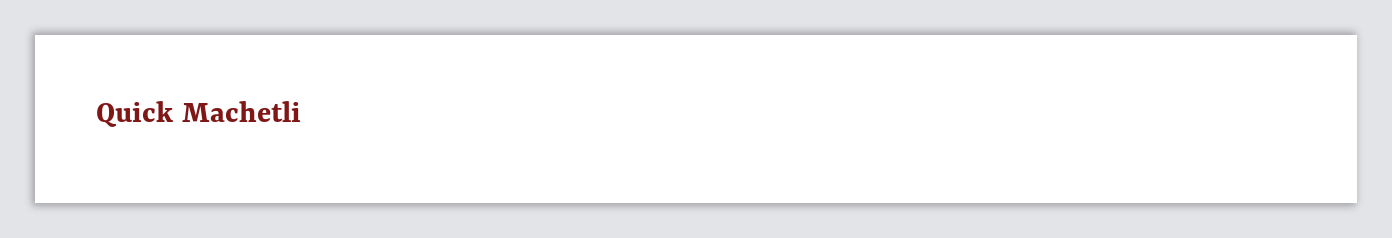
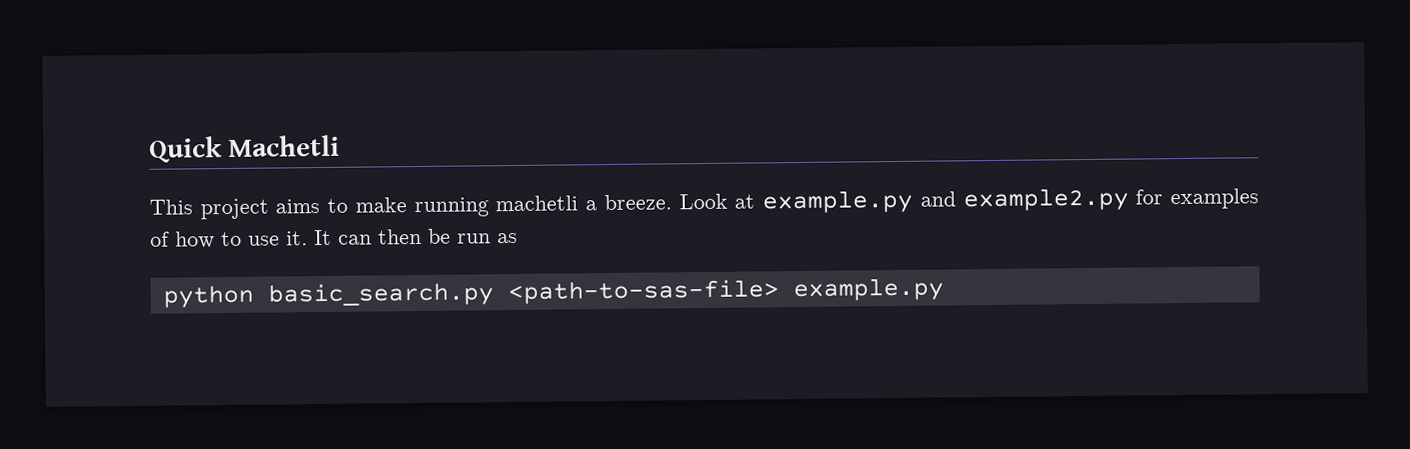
+ This project aims to make running machetli a breeze. Look at example.py and example2.py for examples of how to use it. It can then be run as
+ python basic_search.py <path-to-sas-file> example.py

